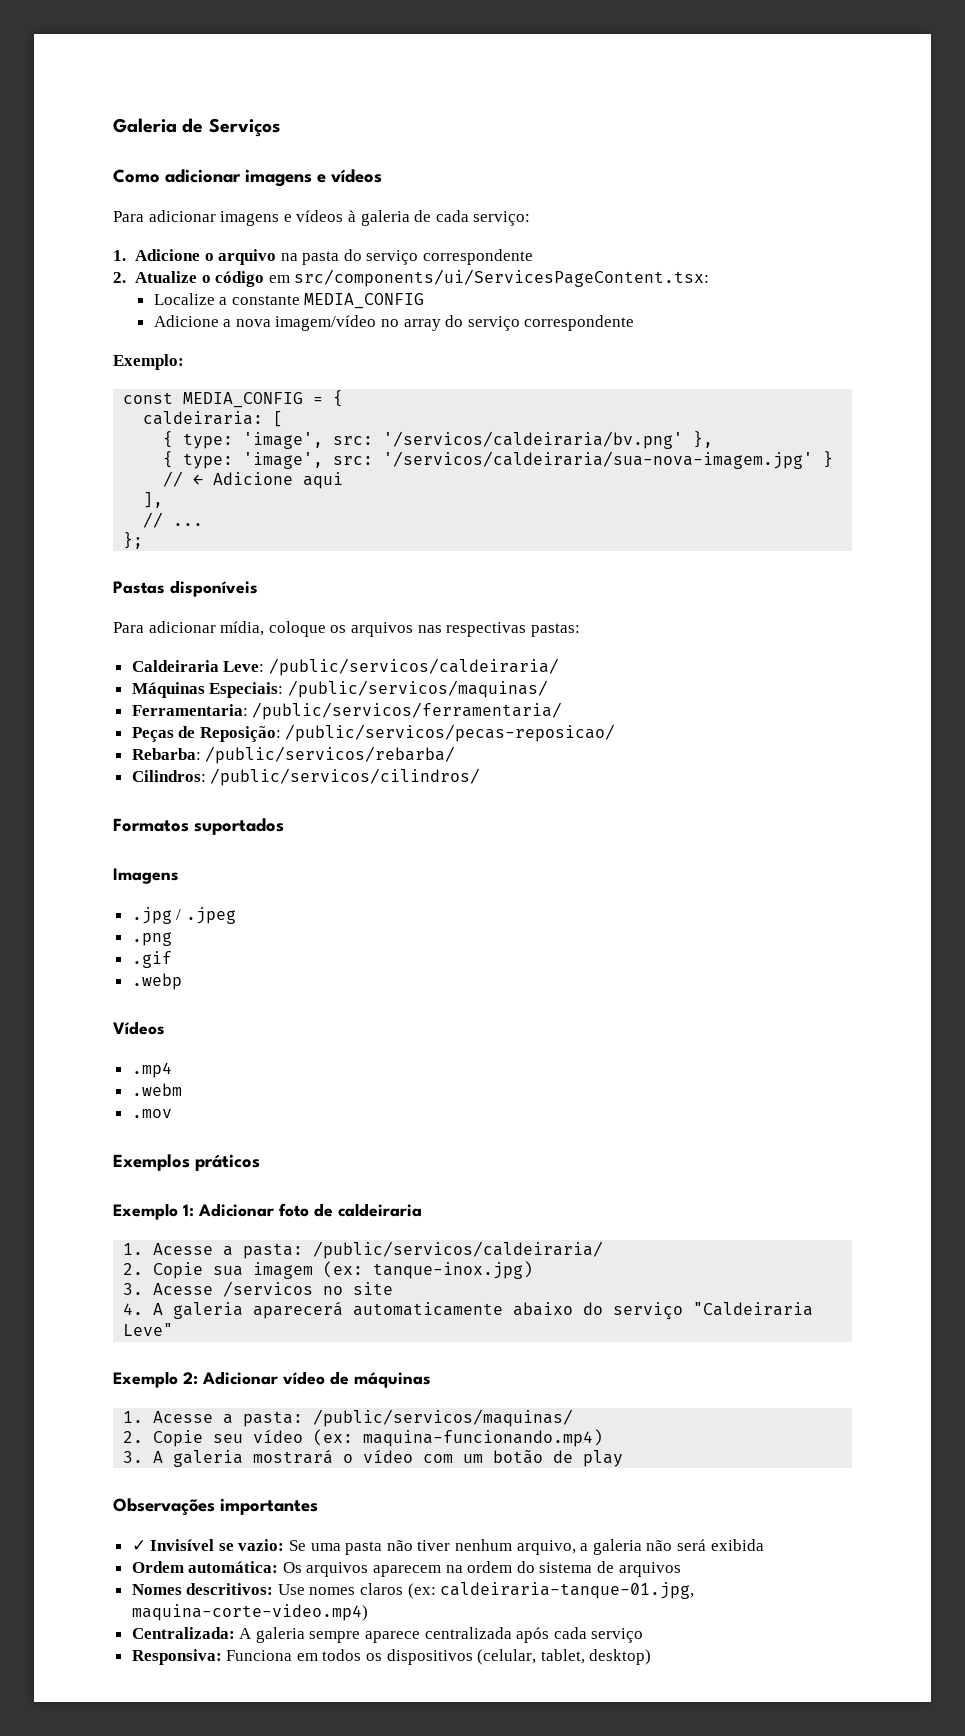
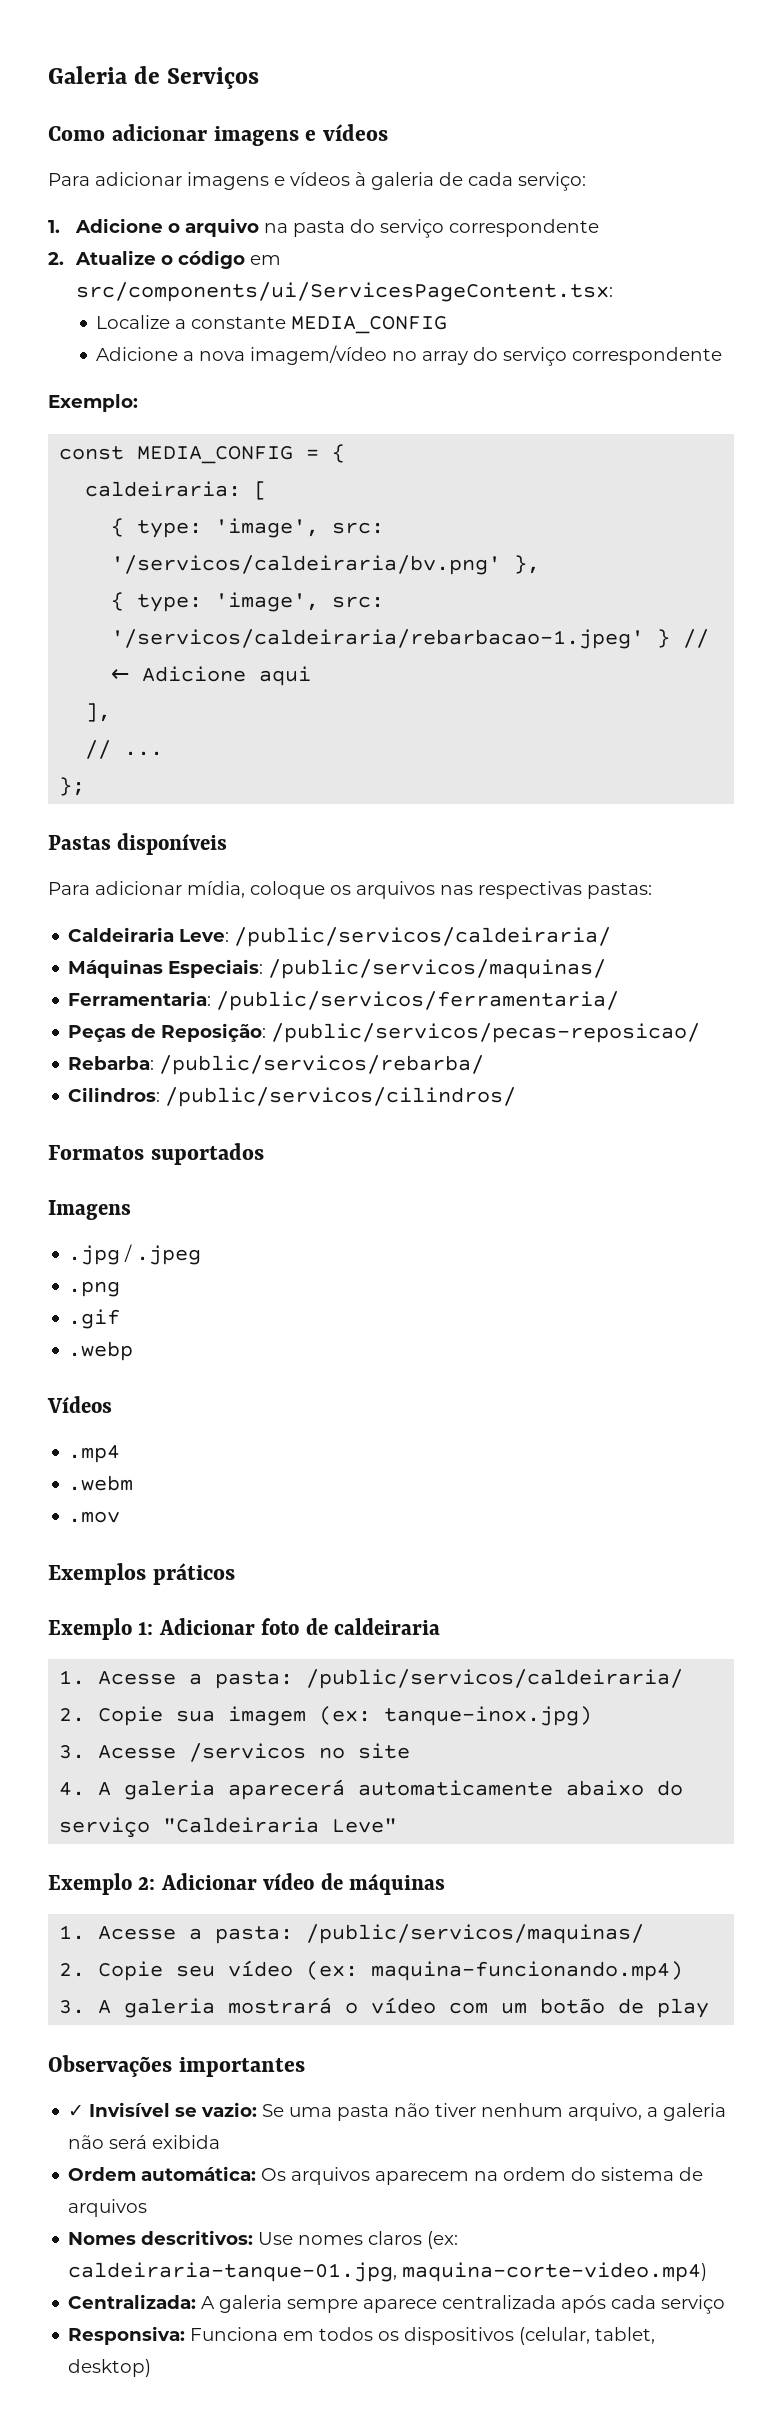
- { type: 'image', src: '/servicos/caldeiraria/sua-nova-imagem.jpg' } // ← Adicione aqui
+ { type: 'image', src: '/servicos/caldeiraria/rebarbacao-1.jpeg' } // ← Adicione aqui

